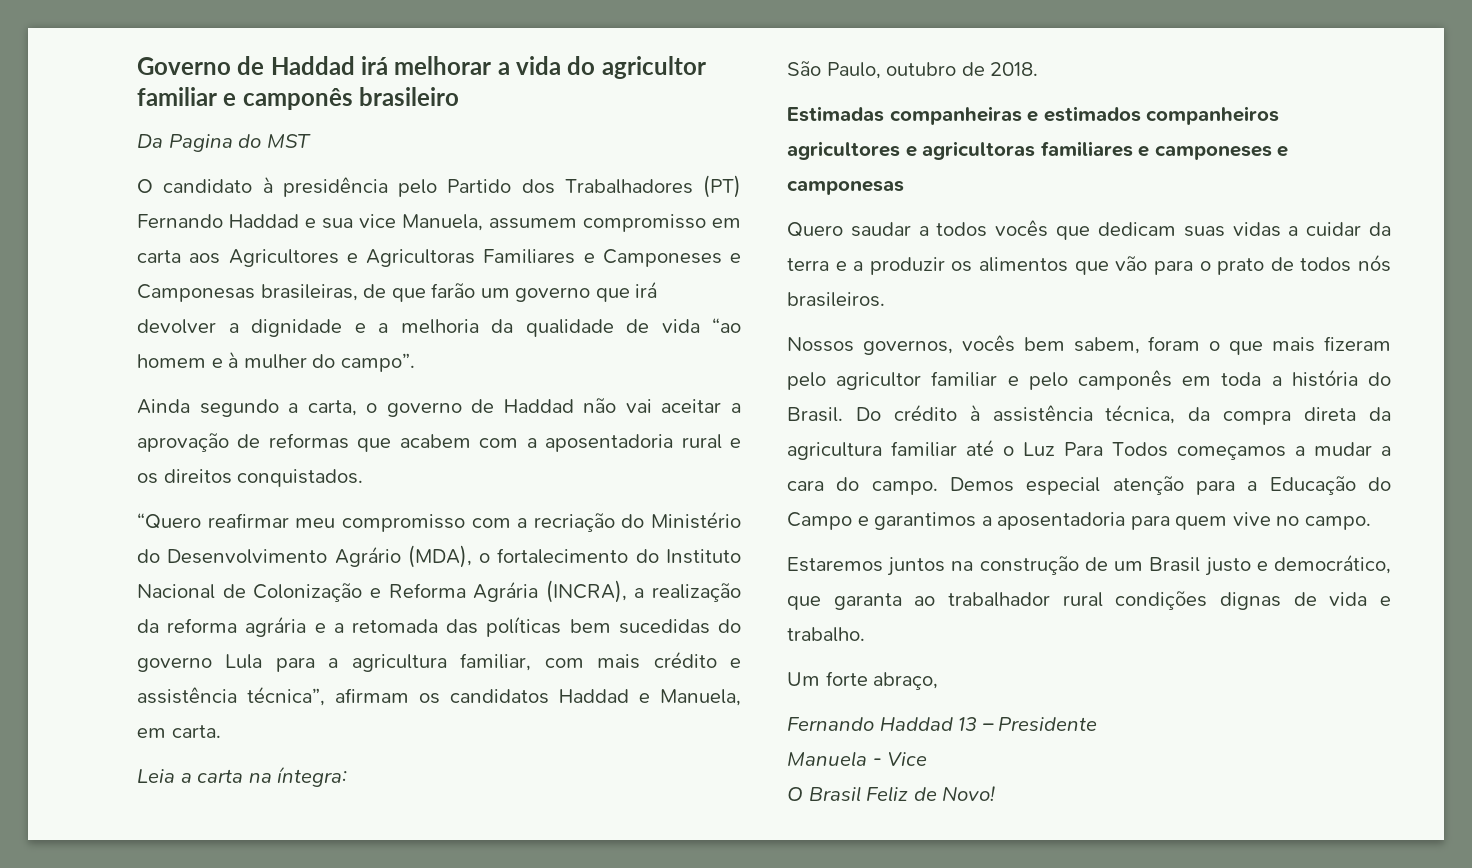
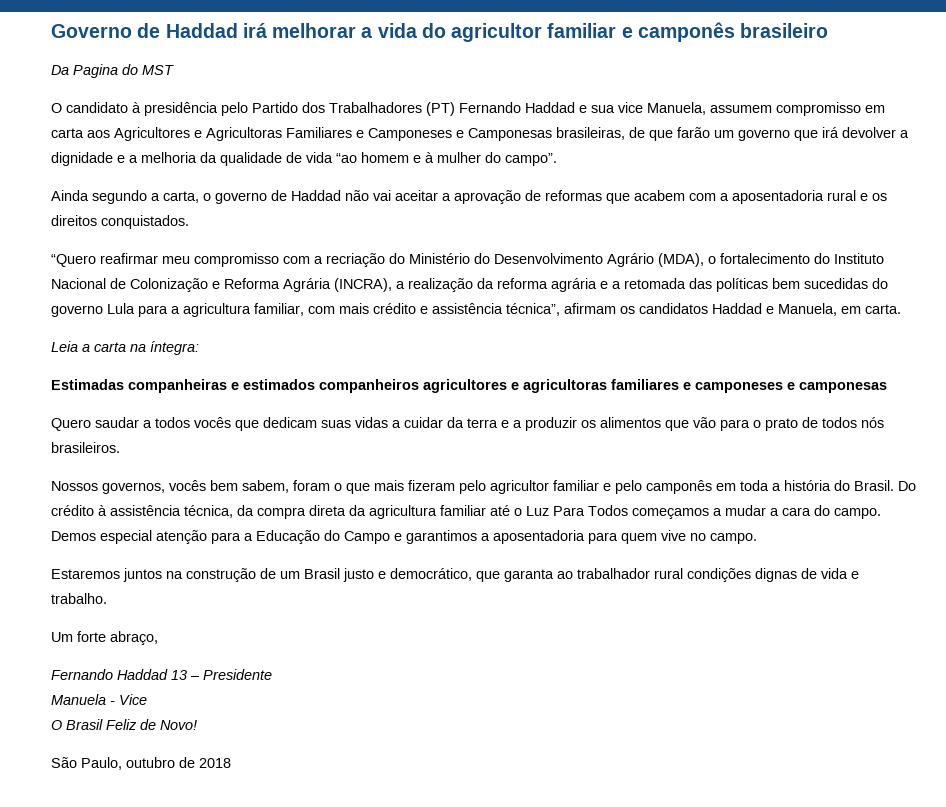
- São Paulo, outubro de 2018.
+ São Paulo, outubro de 2018

